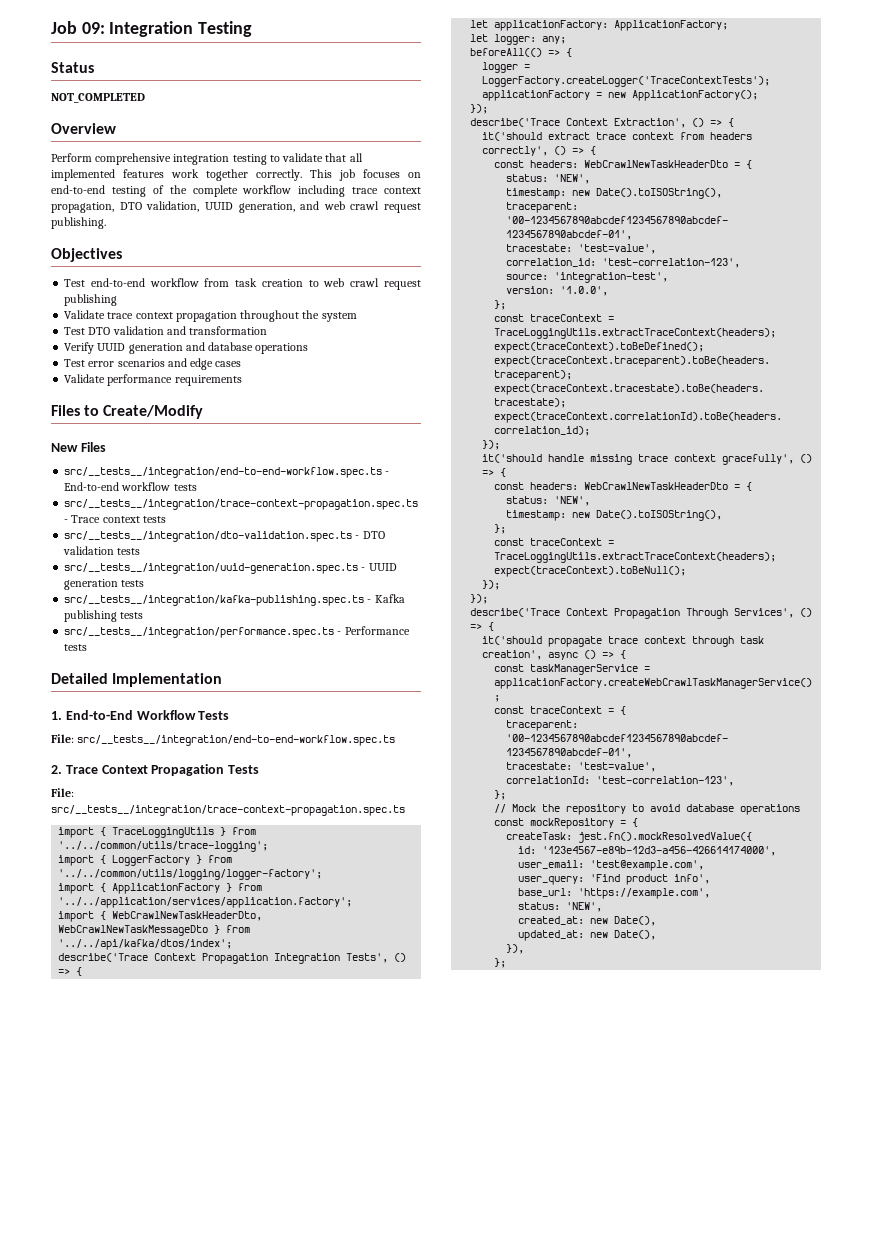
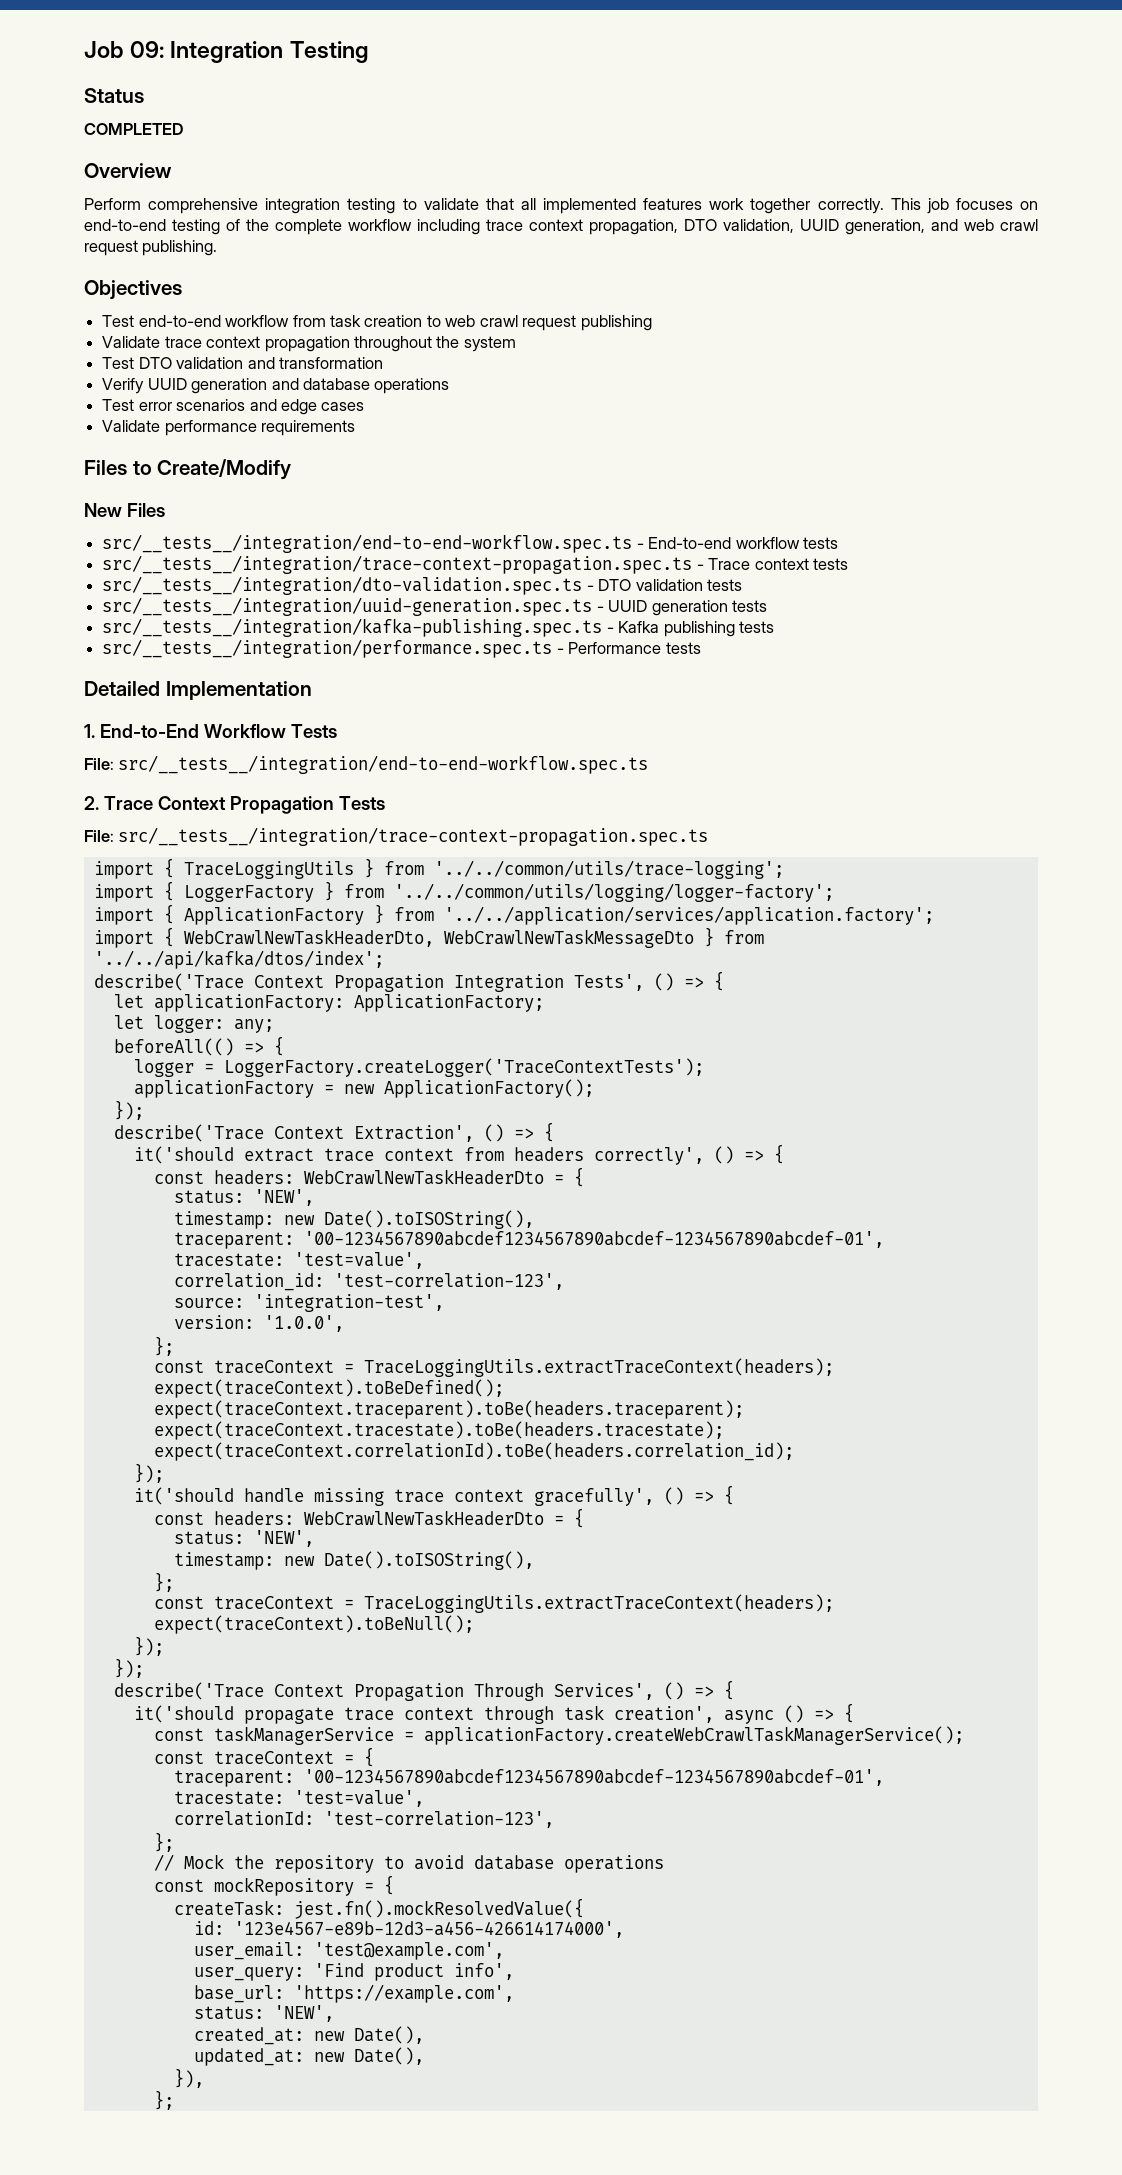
- NOT_COMPLETED
+ COMPLETED

